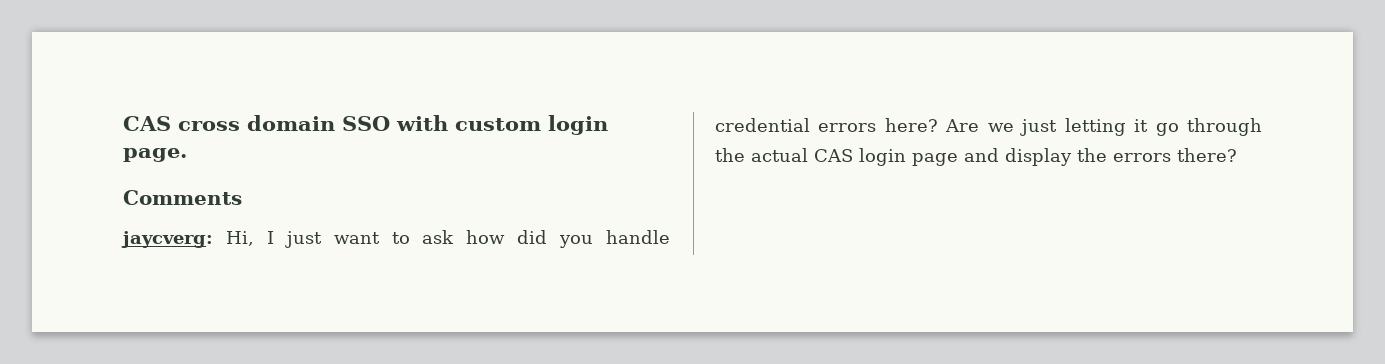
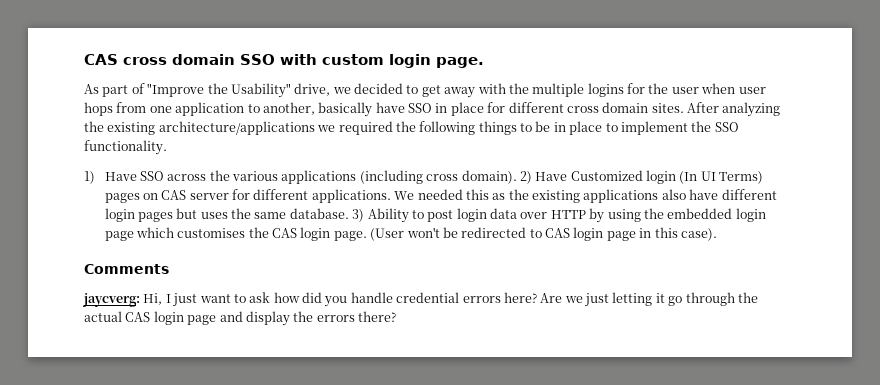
+ As part of "Improve the Usability" drive, we decided to get away with the multiple logins for the user when user hops from one application to another, basically have SSO in place for different cross domain sites. After analyzing the existing architecture/applications we required the following things to be in place to implement the SSO functionality.
+ 1) Have SSO across the various applications (including cross domain). 2) Have Customized login (In UI Terms) pages on CAS server for different applications. We needed this as the existing applications also have different login pages but uses the same database. 3) Ability to post login data over HTTP by using the embedded login page which customises the CAS login page. (User won't be redirected to CAS login page in this case).

